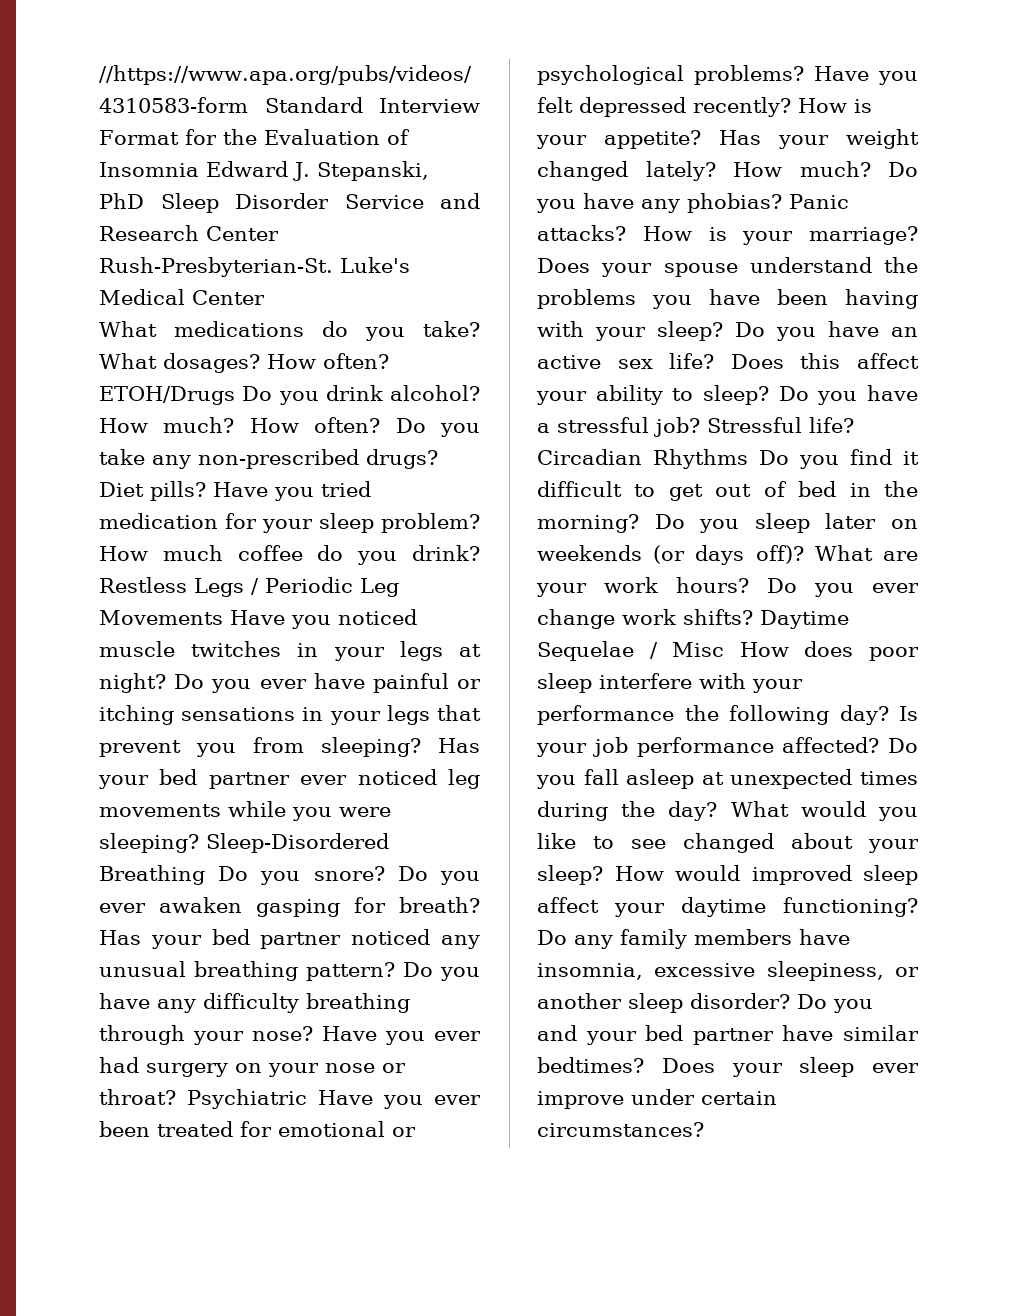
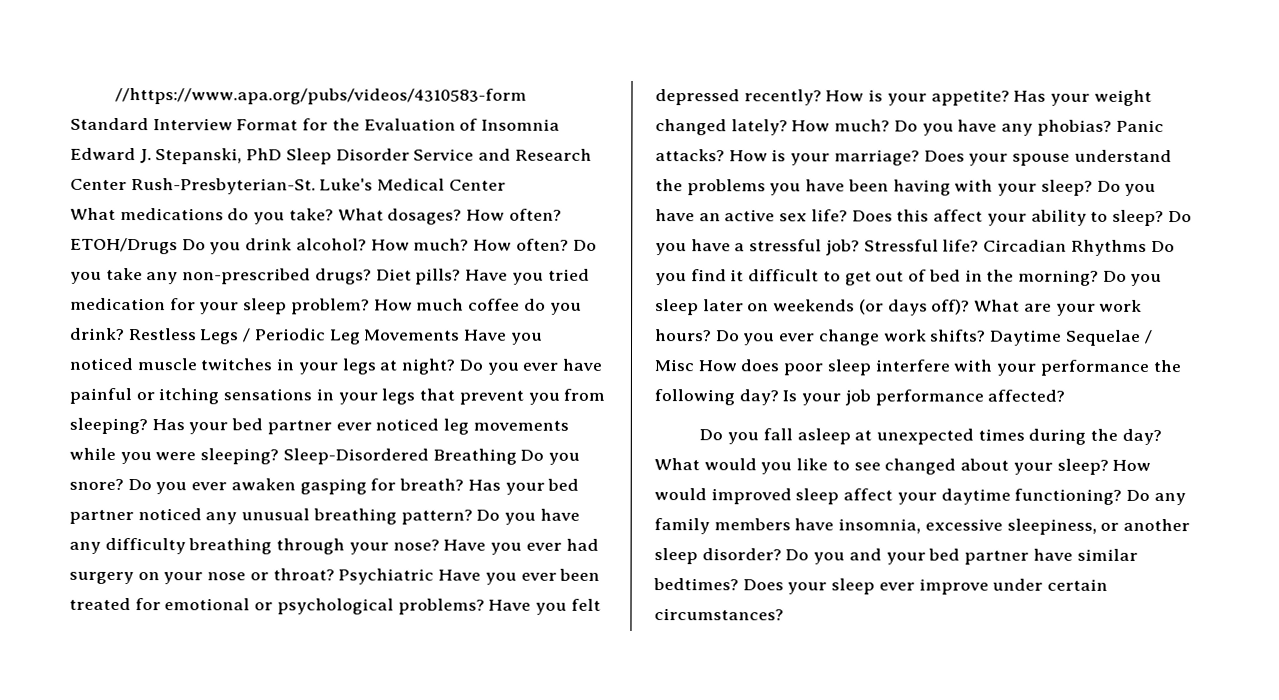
- Is your job performance affected? Do you fall asleep at unexpected times during the day?
+ Is your job performance affected?
+ Do you fall asleep at unexpected times during the day?

